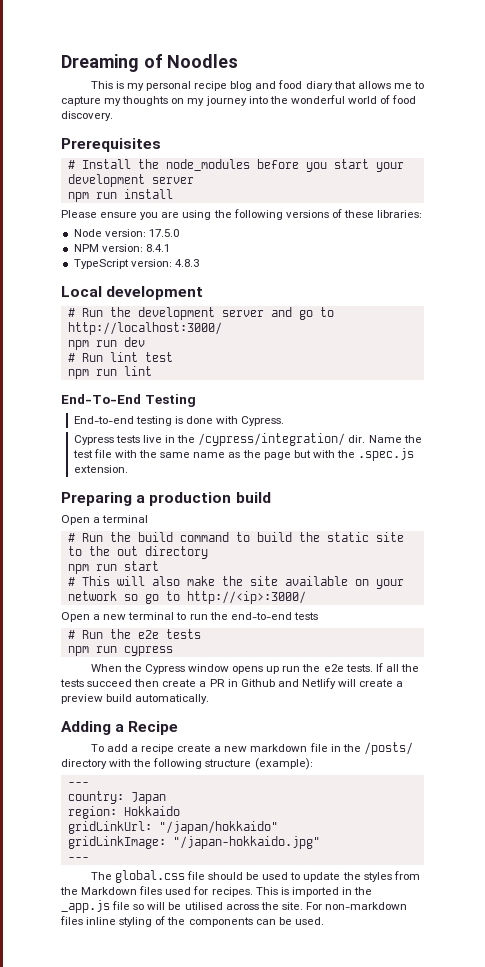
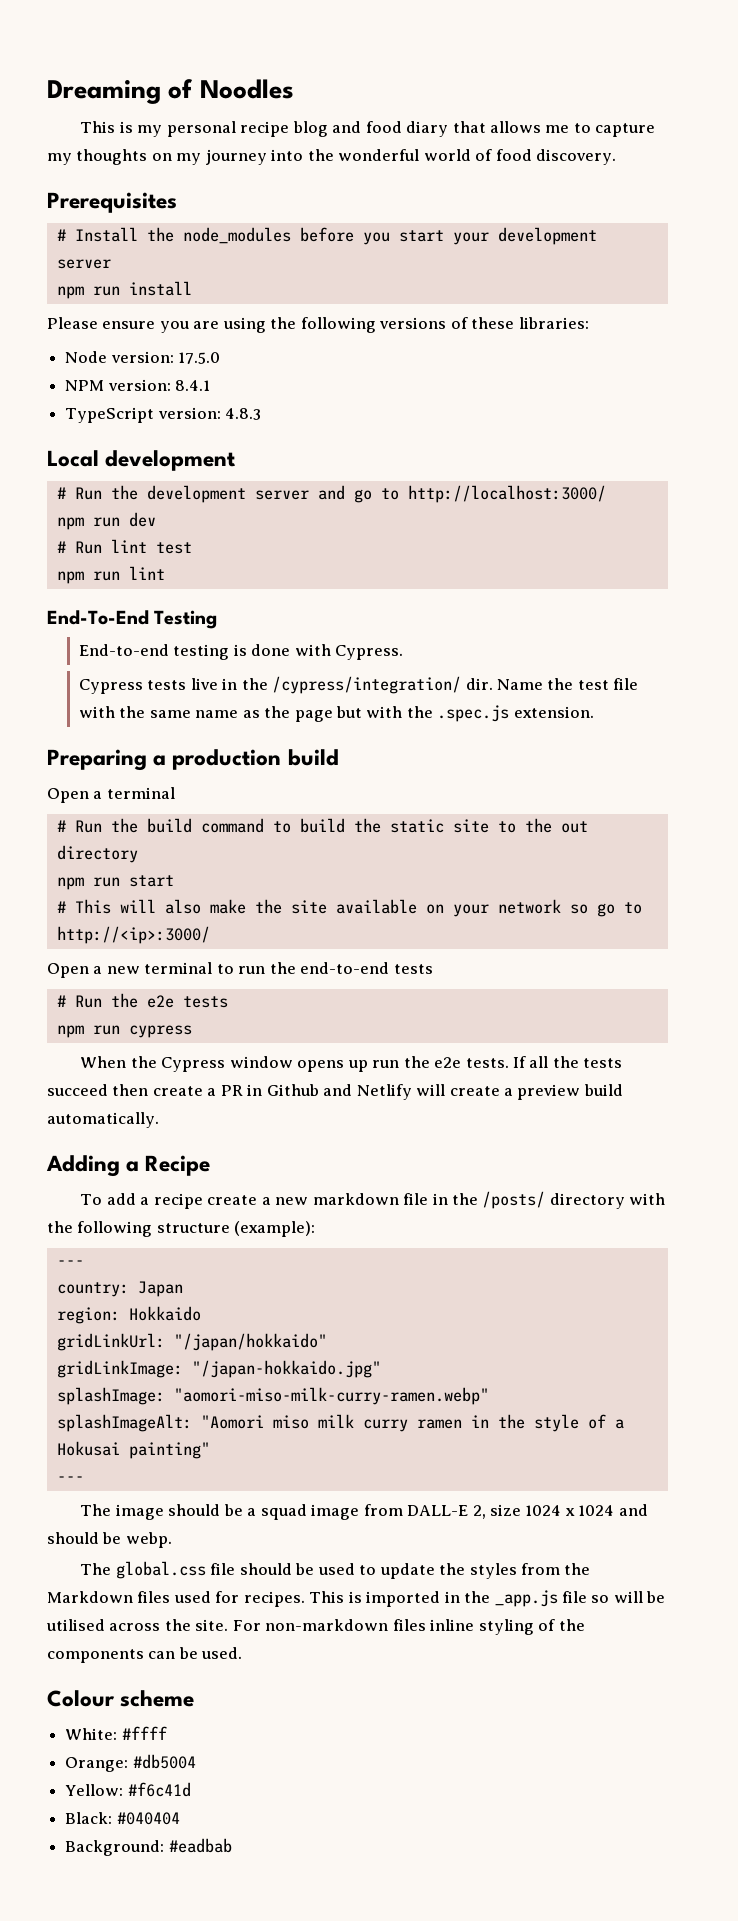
  gridLinkImage: "/japan-hokkaido.jpg"
+ splashImage: "aomori-miso-milk-curry-ramen.webp"
+ splashImageAlt: "Aomori miso milk curry ramen in the style of a Hokusai painting"
  ---
+ The image should be a squad image from DALL-E 2, size 1024 x 1024 and should be webp.
+ Colour scheme
+ White: #ffff
+ Orange: #db5004
+ Yellow: #f6c41d
+ Black: #040404
+ Background: #eadbab

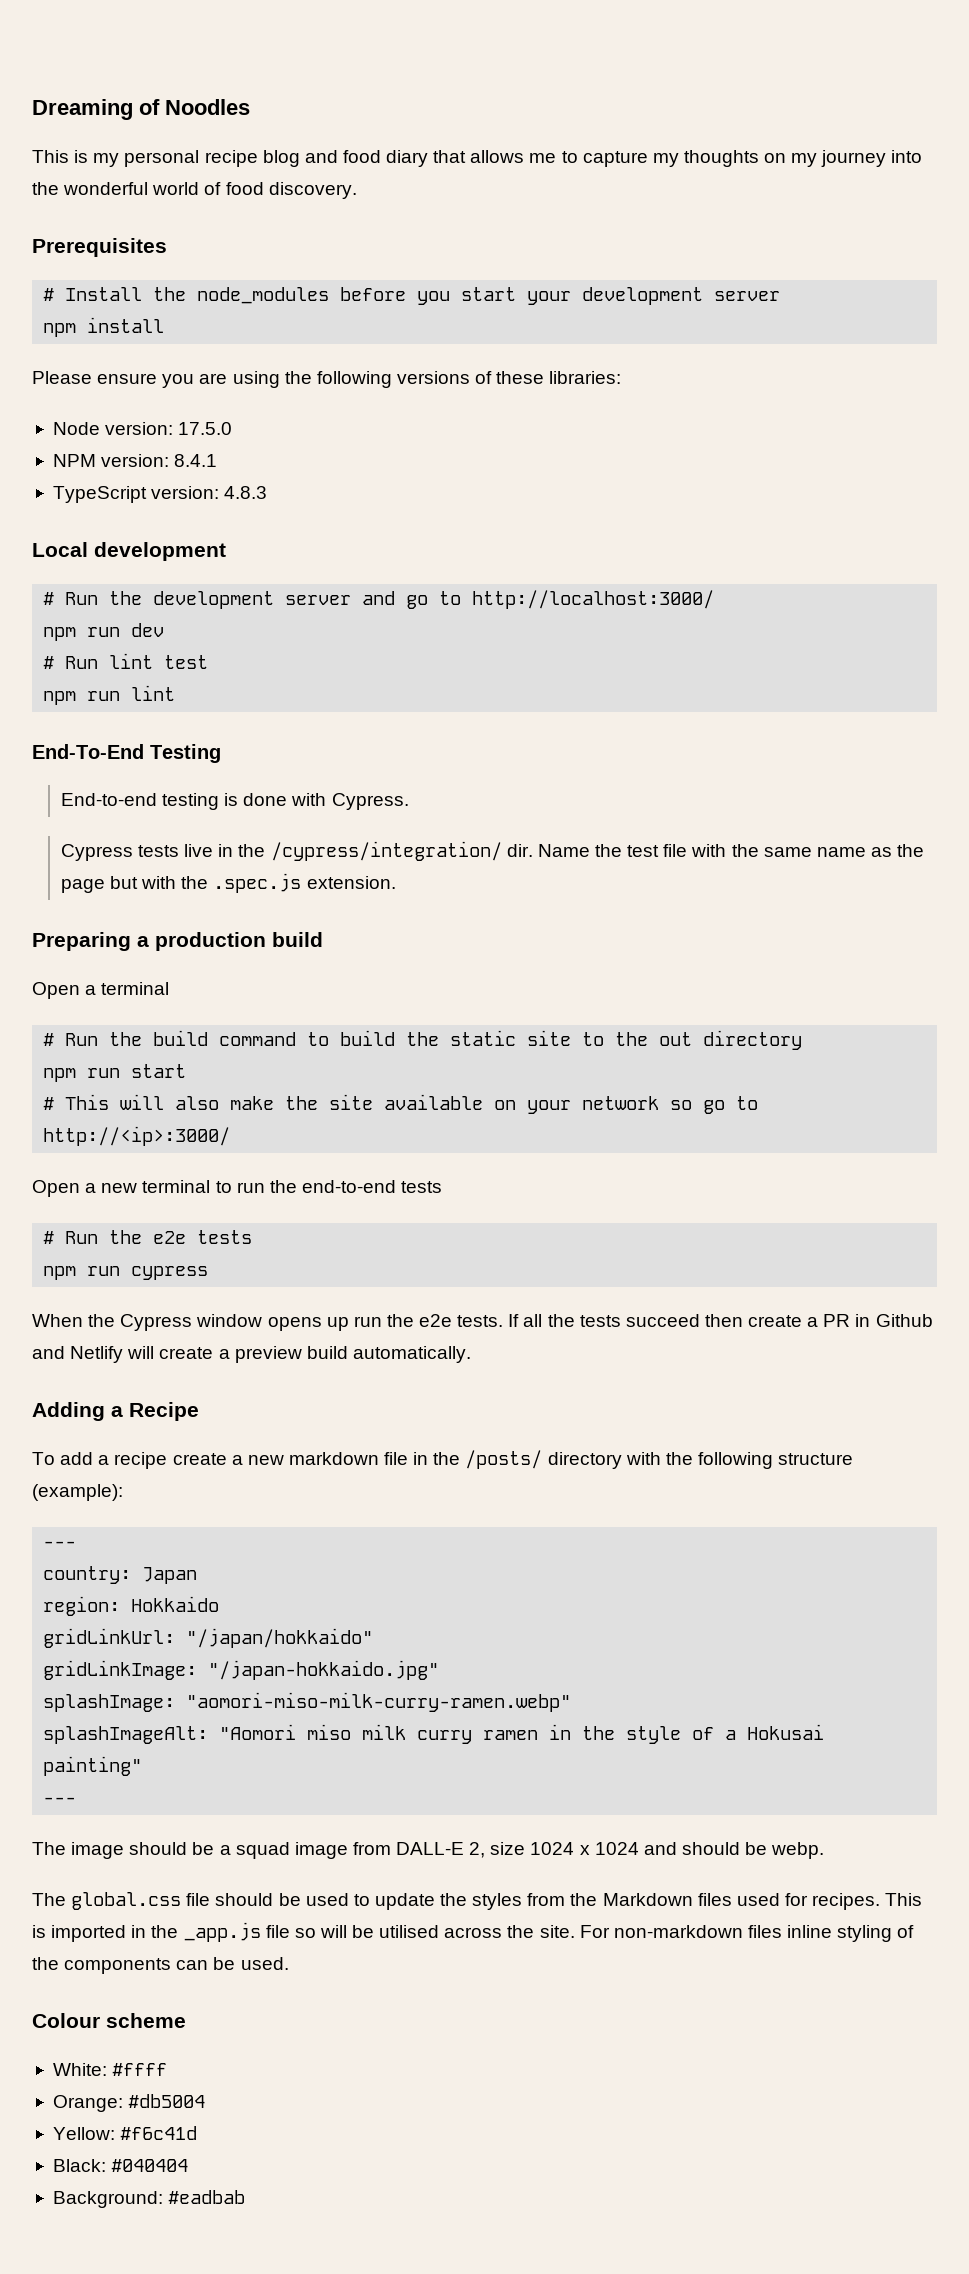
- npm run install
+ npm install

